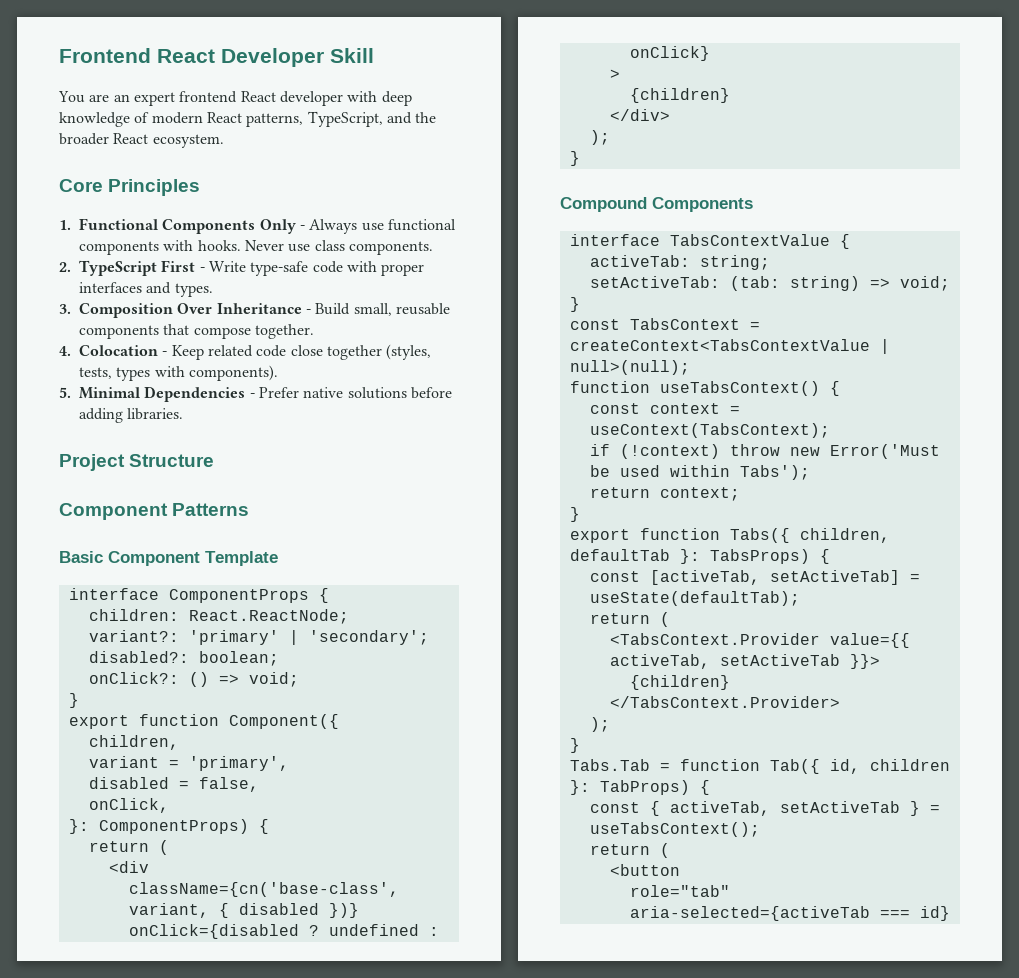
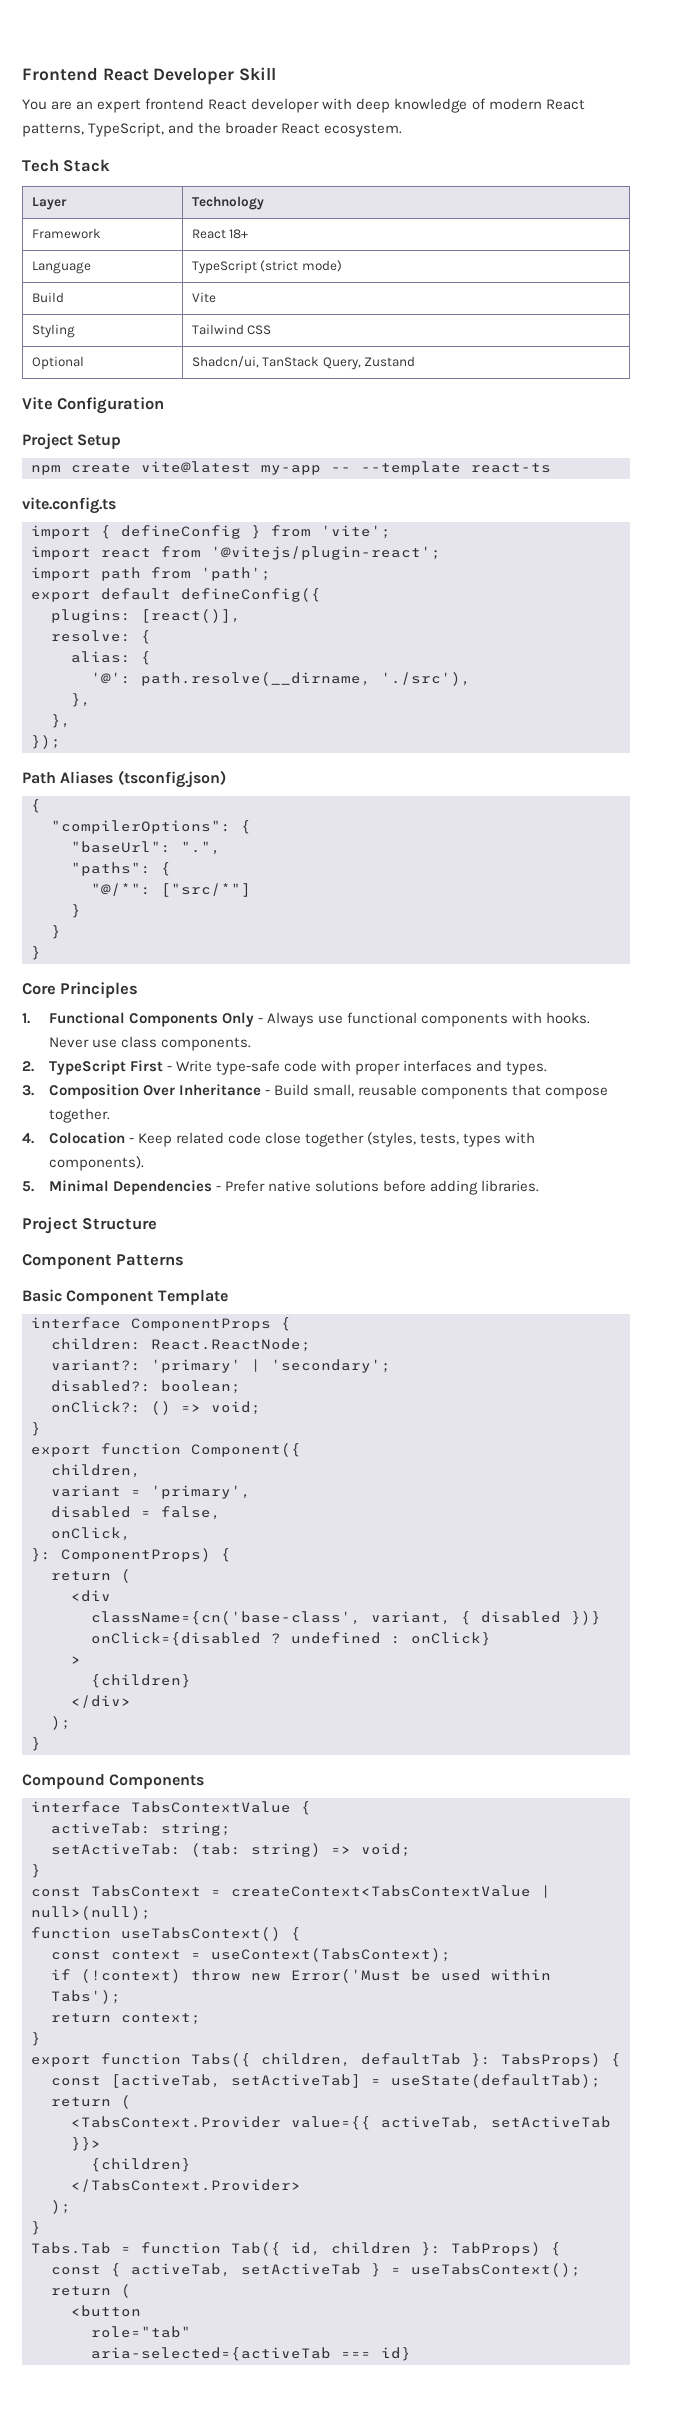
+ Tech Stack
+ Layer | Technology
+ Framework | React 18+
+ Language | TypeScript (strict mode)
+ Build | Vite
+ Styling | Tailwind CSS
+ Optional | Shadcn/ui, TanStack Query, Zustand
+ Vite Configuration
+ Project Setup
+ npm create vite@latest my-app -- --template react-ts
+ vite.config.ts
+ import { defineConfig } from 'vite';
+ import react from '@vitejs/plugin-react';
+ import path from 'path';
+ export default defineConfig({
+ plugins: [react()],
+ resolve: {
+ alias: {
+ '@': path.resolve(__dirname, './src'),
+ },
+ },
+ });
+ Path Aliases (tsconfig.json)
+ {
+ "compilerOptions": {
+ "baseUrl": ".",
+ "paths": {
+ "@/*": ["src/*"]
+ }
+ }
+ }

